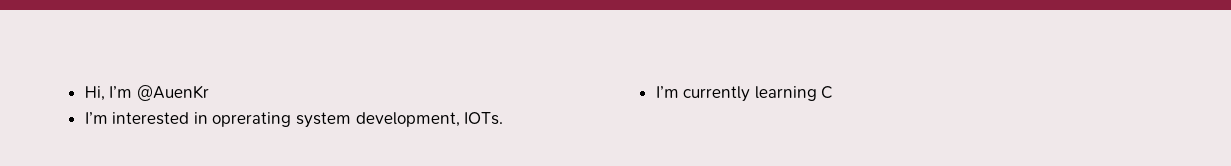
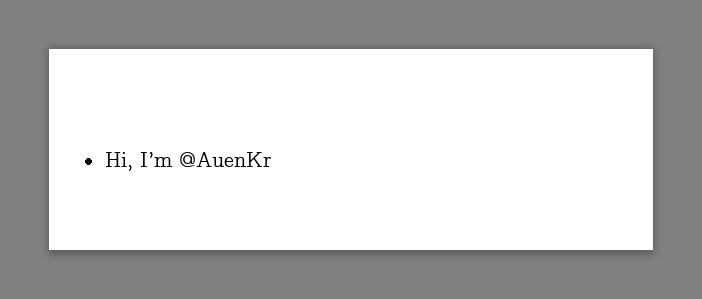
- I’m interested in oprerating system development, IOTs.
- I’m currently learning C

